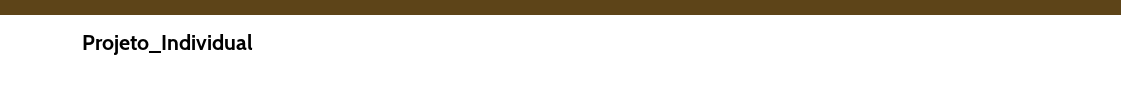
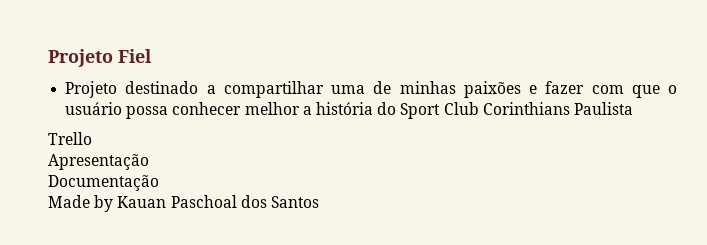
- Projeto_Individual
+ Projeto Fiel
+ Projeto destinado a compartilhar uma de minhas paixões e fazer com que o usuário possa conhecer melhor a história do Sport Club Corinthians Paulista
+ Trello
+ Apresentação
+ Documentação
+ Made by Kauan Paschoal dos Santos

